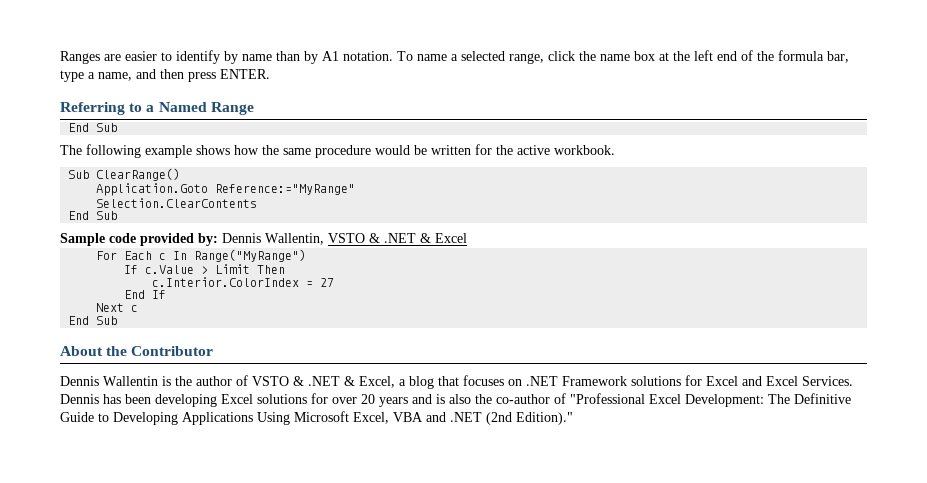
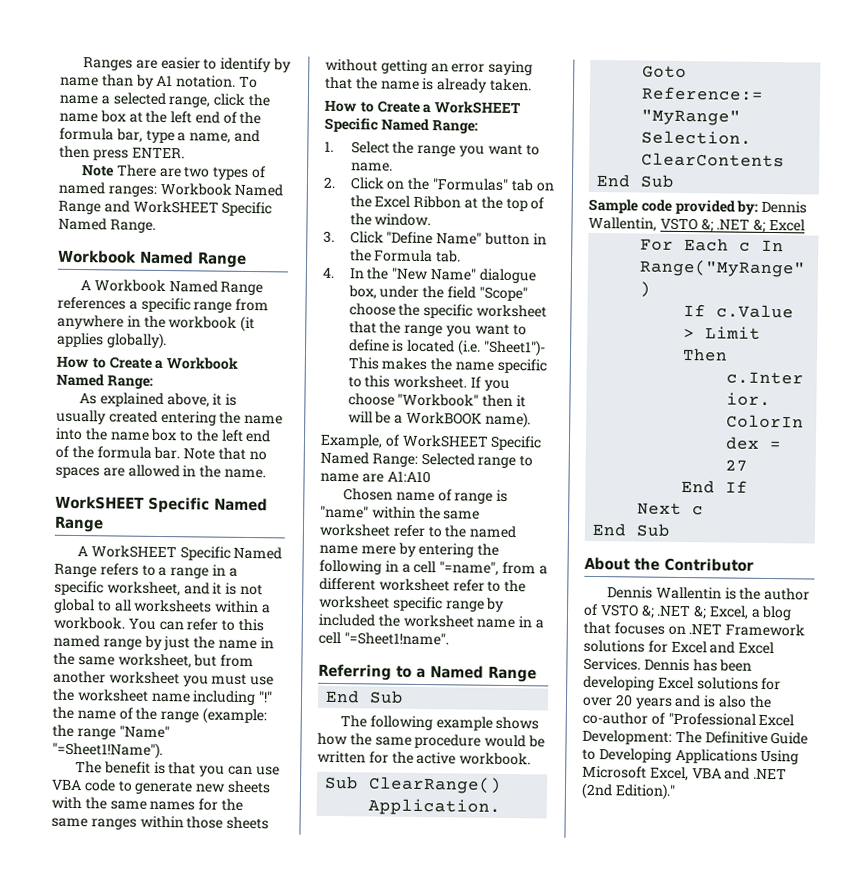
+ Note There are two types of named ranges: Workbook Named Range and WorkSHEET Specific Named Range.
+ Workbook Named Range
+ A Workbook Named Range references a specific range from anywhere in the workbook (it applies globally).
+ How to Create a Workbook Named Range:
+ As explained above, it is usually created entering the name into the name box to the left end of the formula bar. Note that no spaces are allowed in the name.
+ WorkSHEET Specific Named Range
+ A WorkSHEET Specific Named Range refers to a range in a specific worksheet, and it is not global to all worksheets within a workbook. You can refer to this named range by just the name in the same worksheet, but from another worksheet you must use the worksheet name including "!" the name of the range (example: the range "Name" "=Sheet1!Name").
+ The benefit is that you can use VBA code to generate new sheets with the same names for the same ranges within those sheets without getting an error saying that the name is already taken.
+ How to Create a WorkSHEET Specific Named Range:
+ 1. Select the range you want to name.
+ 2. Click on the "Formulas" tab on the Excel Ribbon at the top of the window.
+ 3. Click "Define Name" button in the Formula tab.
+ 4. In the "New Name" dialogue box, under the field "Scope" choose the specific worksheet that the range you want to define is located (i.e. "Sheet1")- This makes the name specific to this worksheet. If you choose "Workbook" then it will be a WorkBOOK name).
+ Example, of WorkSHEET Specific Named Range: Selected range to name are A1:A10
+ Chosen name of range is "name" within the same worksheet refer to the named name mere by entering the following in a cell "=name", from a different worksheet refer to the worksheet specific range by included the worksheet name in a cell "=Sheet1!name".
- Sample code provided by: Dennis Wallentin, VSTO & .NET & Excel
+ Sample code provided by: Dennis Wallentin, VSTO &; .NET &; Excel
- Dennis Wallentin is the author of VSTO & .NET & Excel, a blog that focuses on .NET Framework solutions for Excel and Excel Services.
+ Dennis Wallentin is the author of VSTO &; .NET &; Excel, a blog that focuses on .NET Framework solutions for Excel and Excel Services.

